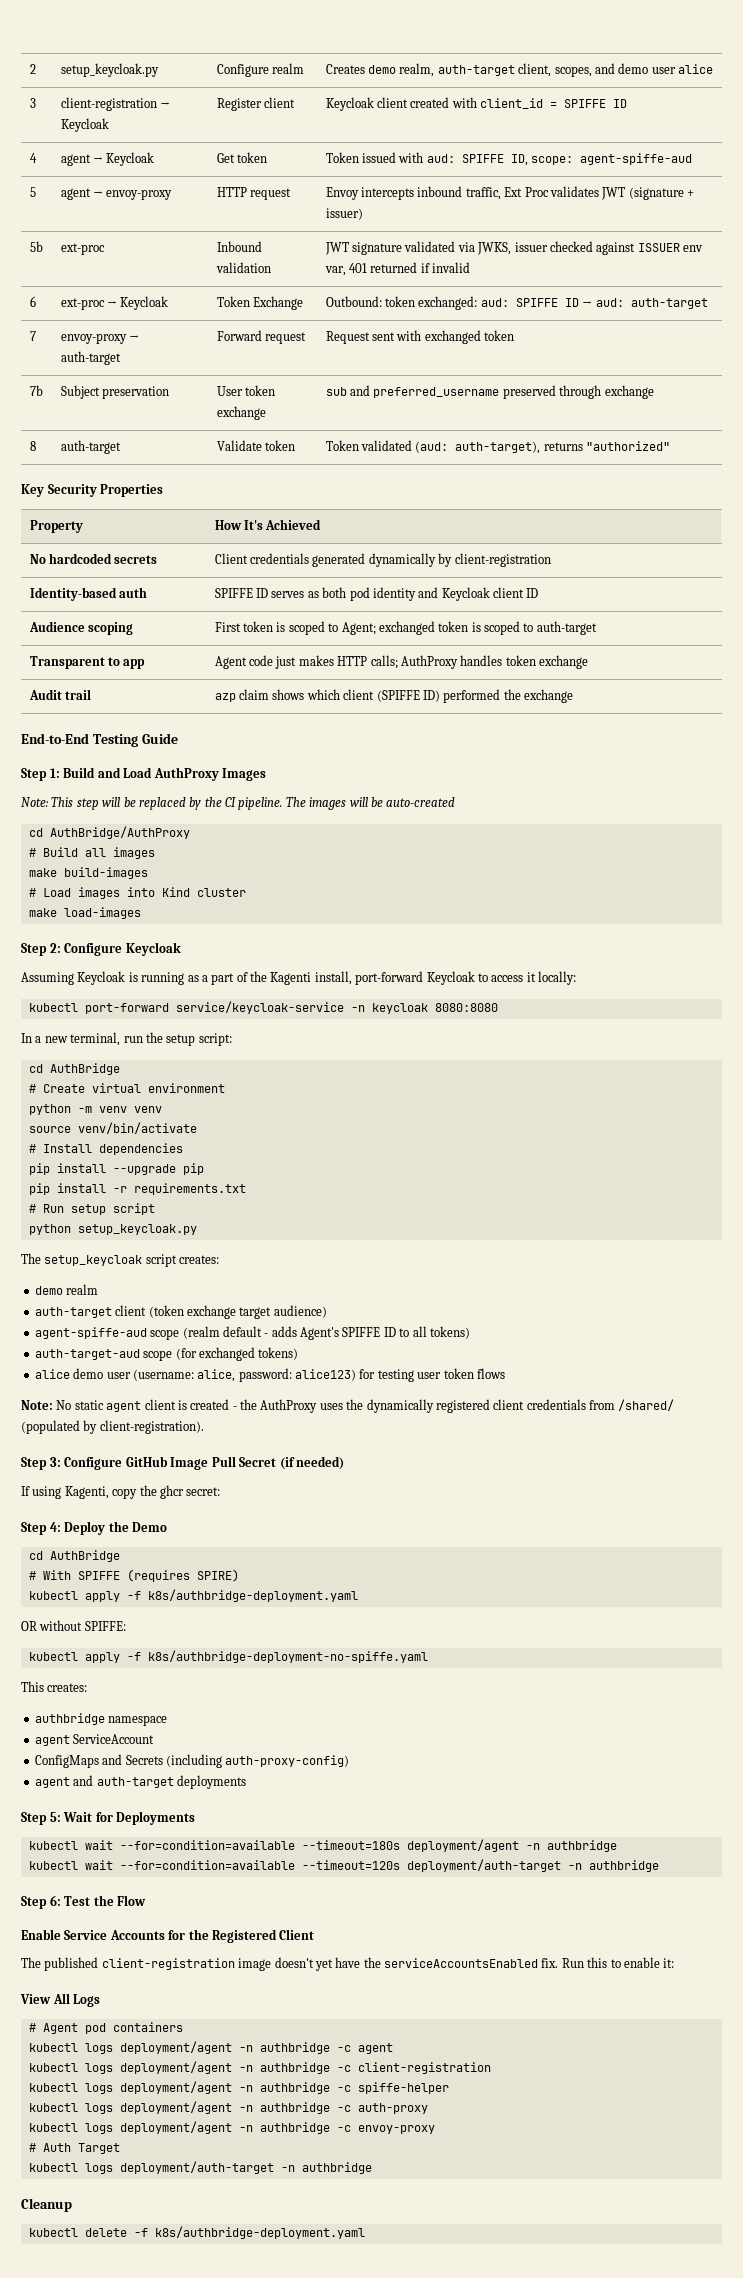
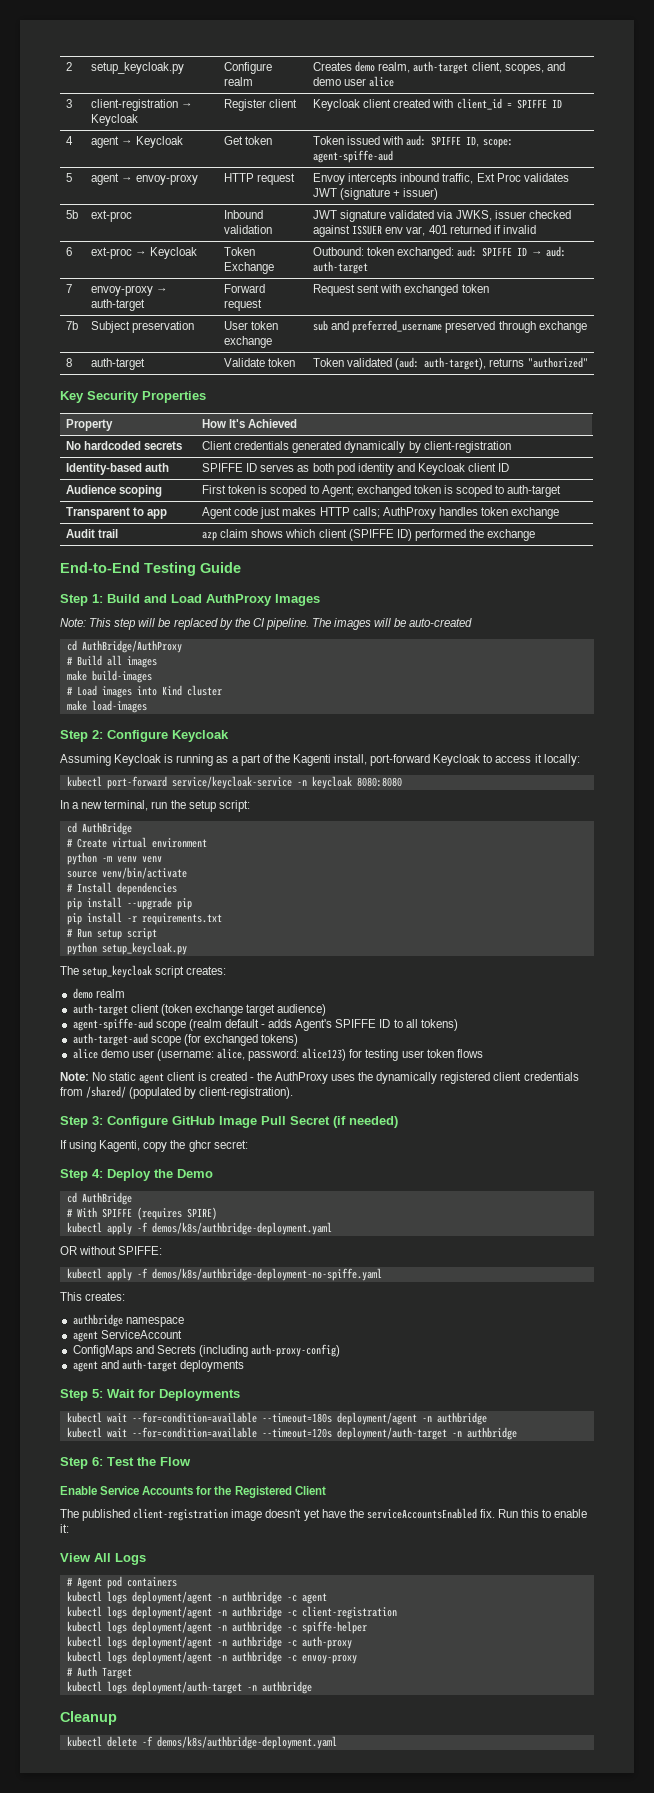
- kubectl apply -f k8s/authbridge-deployment.yaml
+ kubectl apply -f demos/k8s/authbridge-deployment.yaml
- kubectl apply -f k8s/authbridge-deployment-no-spiffe.yaml
+ kubectl apply -f demos/k8s/authbridge-deployment-no-spiffe.yaml
- kubectl delete -f k8s/authbridge-deployment.yaml
+ kubectl delete -f demos/k8s/authbridge-deployment.yaml

